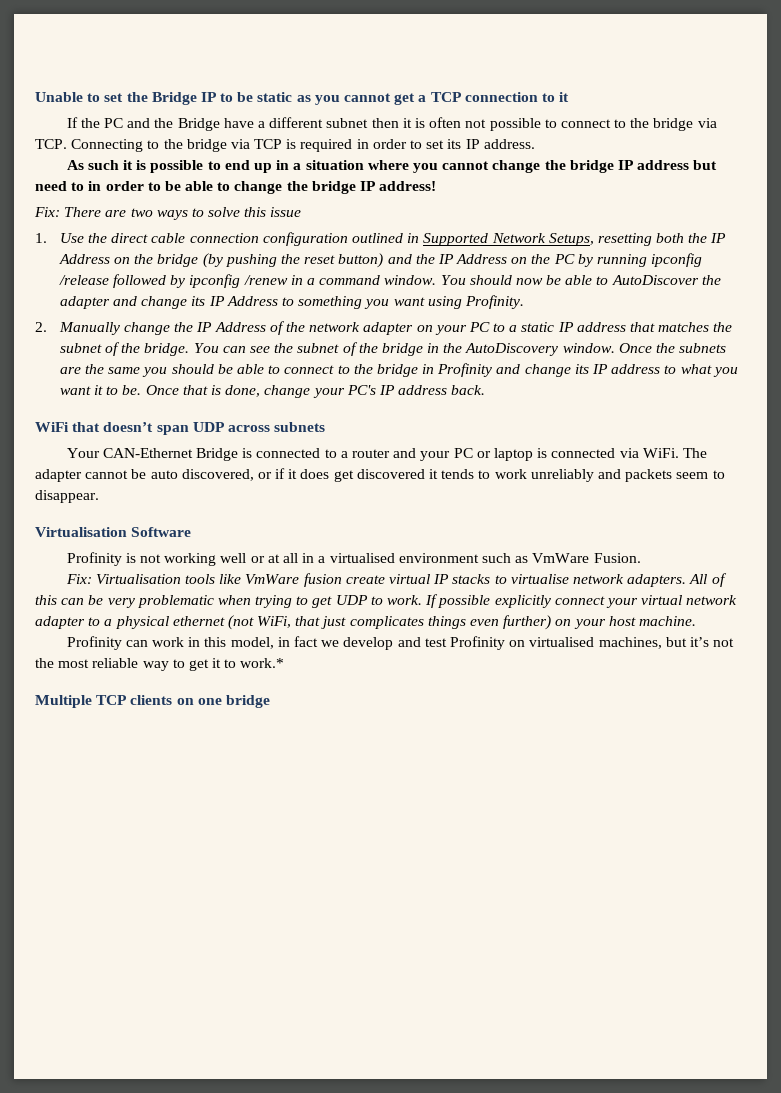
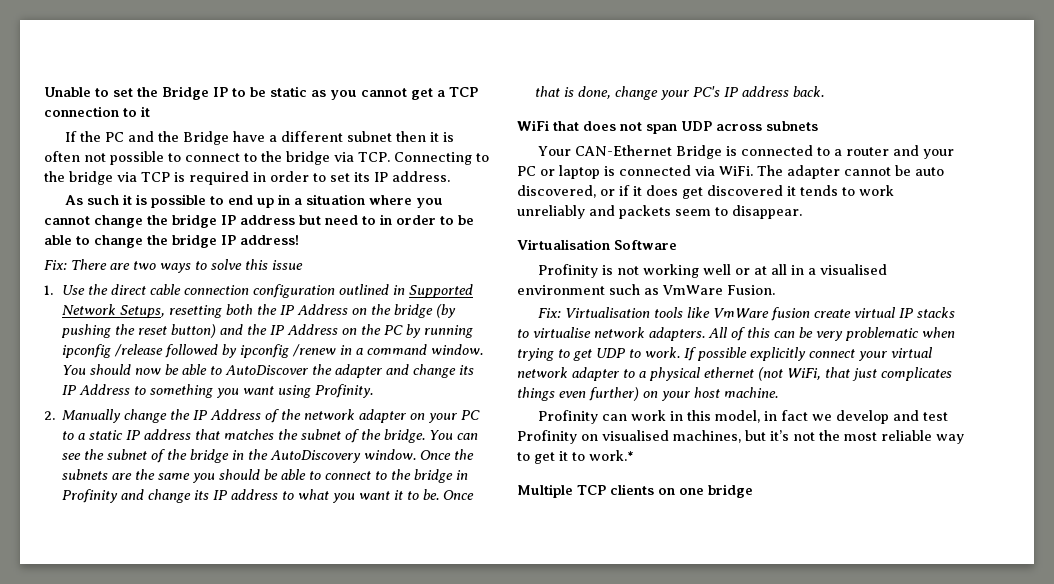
- WiFi that doesn’t span UDP across subnets
+ WiFi that does not span UDP across subnets
- Profinity is not working well or at all in a virtualised environment such as VmWare Fusion.
+ Profinity is not working well or at all in a visualised environment such as VmWare Fusion.
- Profinity can work in this model, in fact we develop and test Profinity on virtualised machines, but it’s not the most reliable way to get it to work.*
+ Profinity can work in this model, in fact we develop and test Profinity on visualised machines, but it’s not the most reliable way to get it to work.*

